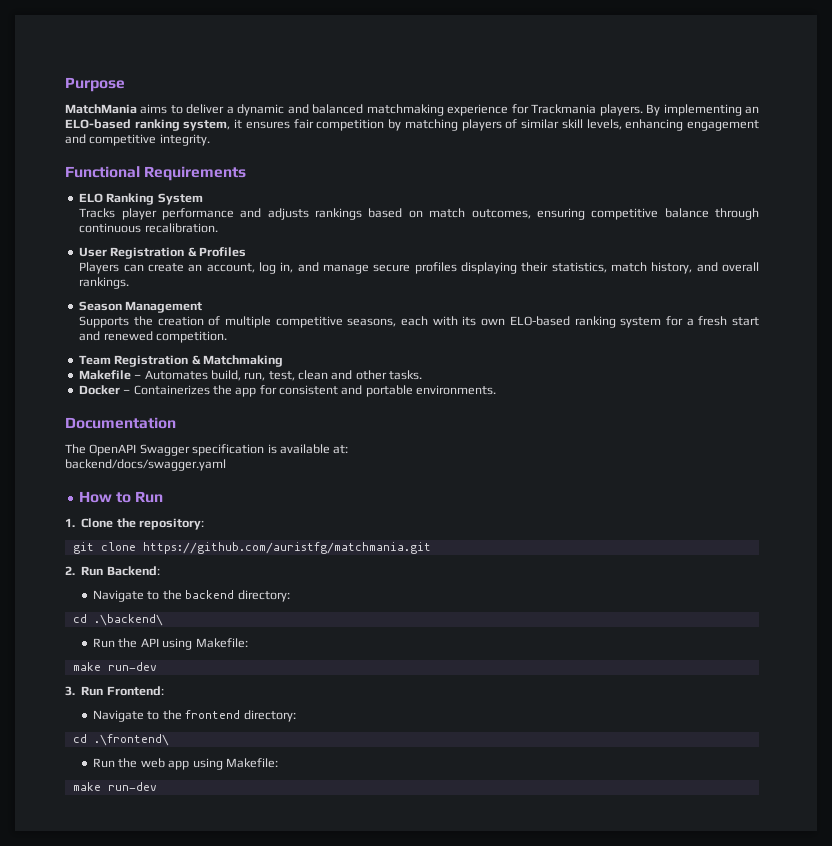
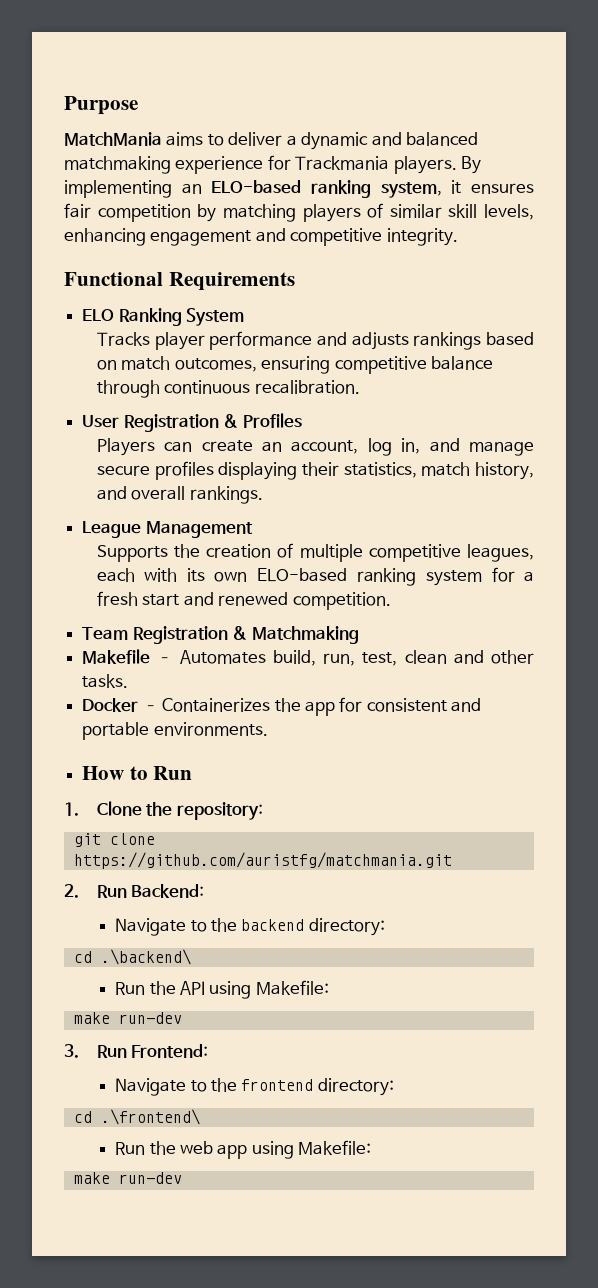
- Season Management
+ League Management
- Supports the creation of multiple competitive seasons, each with its own ELO-based ranking system for a fresh start and renewed competition.
+ Supports the creation of multiple competitive leagues, each with its own ELO-based ranking system for a fresh start and renewed competition.
- Documentation
- The OpenAPI Swagger specification is available at:
- backend/docs/swagger.yaml

